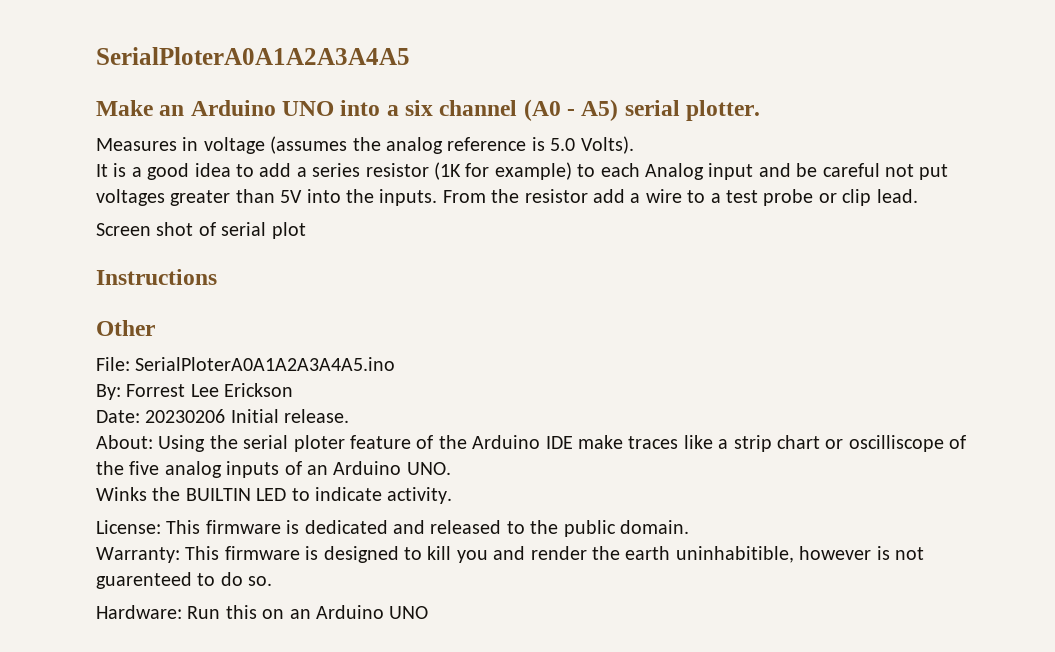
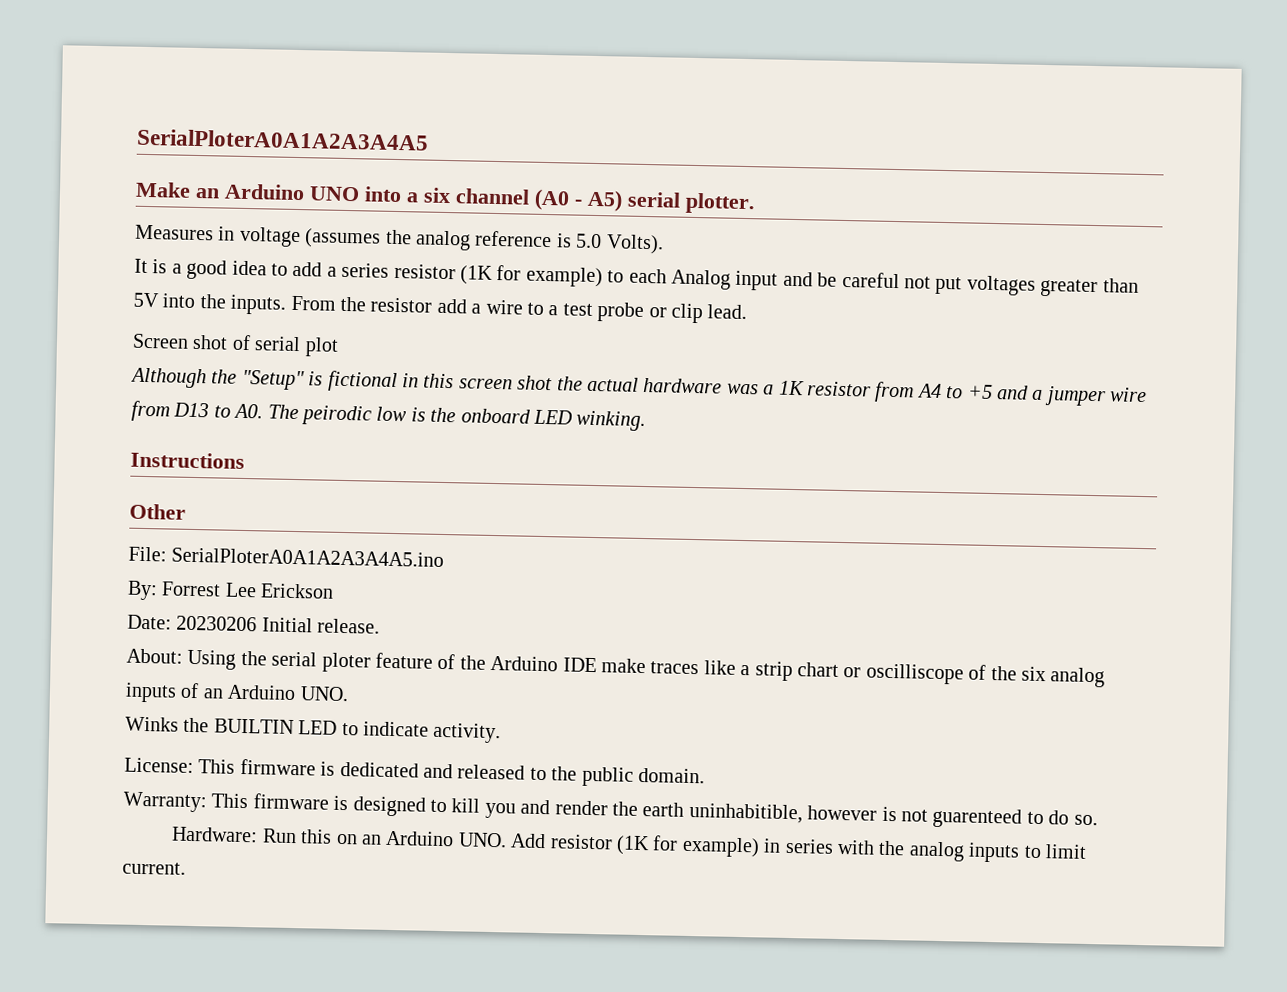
+ Although the "Setup" is fictional in this screen shot the actual hardware was a 1K resistor from A4 to +5 and a jumper wire from D13 to A0. The peirodic low is the onboard LED winking.
- About: Using the serial ploter feature of the Arduino IDE make traces like a strip chart or oscilliscope of the five analog inputs of an Arduino UNO.
+ About: Using the serial ploter feature of the Arduino IDE make traces like a strip chart or oscilliscope of the six analog inputs of an Arduino UNO.
- Hardware: Run this on an Arduino UNO
+ Hardware: Run this on an Arduino UNO. Add resistor (1K for example) in series with the analog inputs to limit current.

